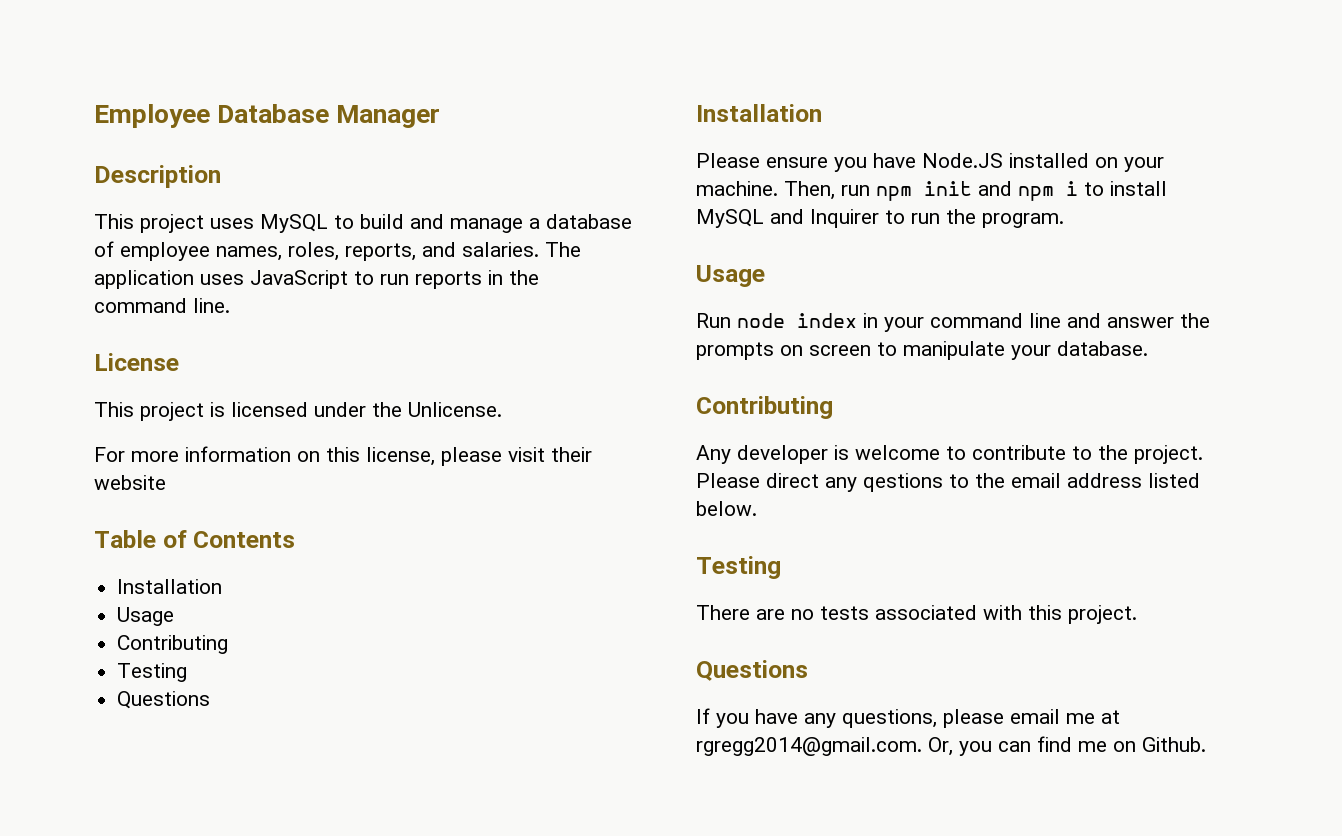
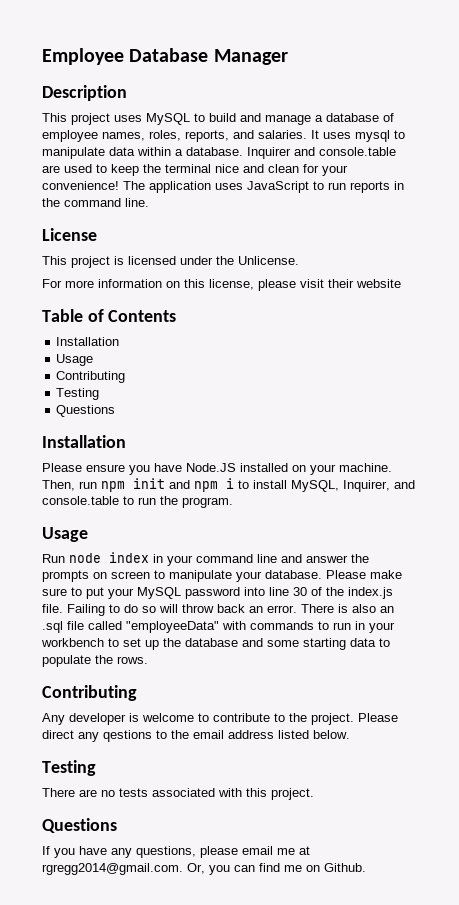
+ It uses mysql to manipulate data within a database. Inquirer and console.table are used to keep the terminal nice and clean for your convenience!
- Then, run npm init and npm i to install MySQL and Inquirer to run the program.
+ Then, run npm init and npm i to install MySQL, Inquirer, and console.table to run the program.
+ Please make sure to put your MySQL password into line 30 of the index.js file. Failing to do so will throw back an error. There is also an .sql file called "employeeData" with commands to run in your workbench to set up the database and some starting data to populate the rows.

